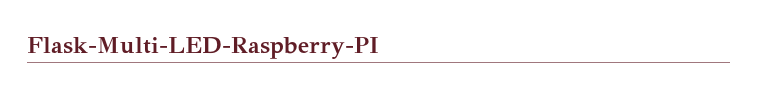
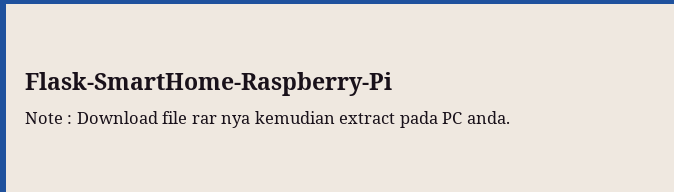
- Flask-Multi-LED-Raspberry-PI
+ Flask-SmartHome-Raspberry-Pi
+ Note : Download file rar nya kemudian extract pada PC anda.

